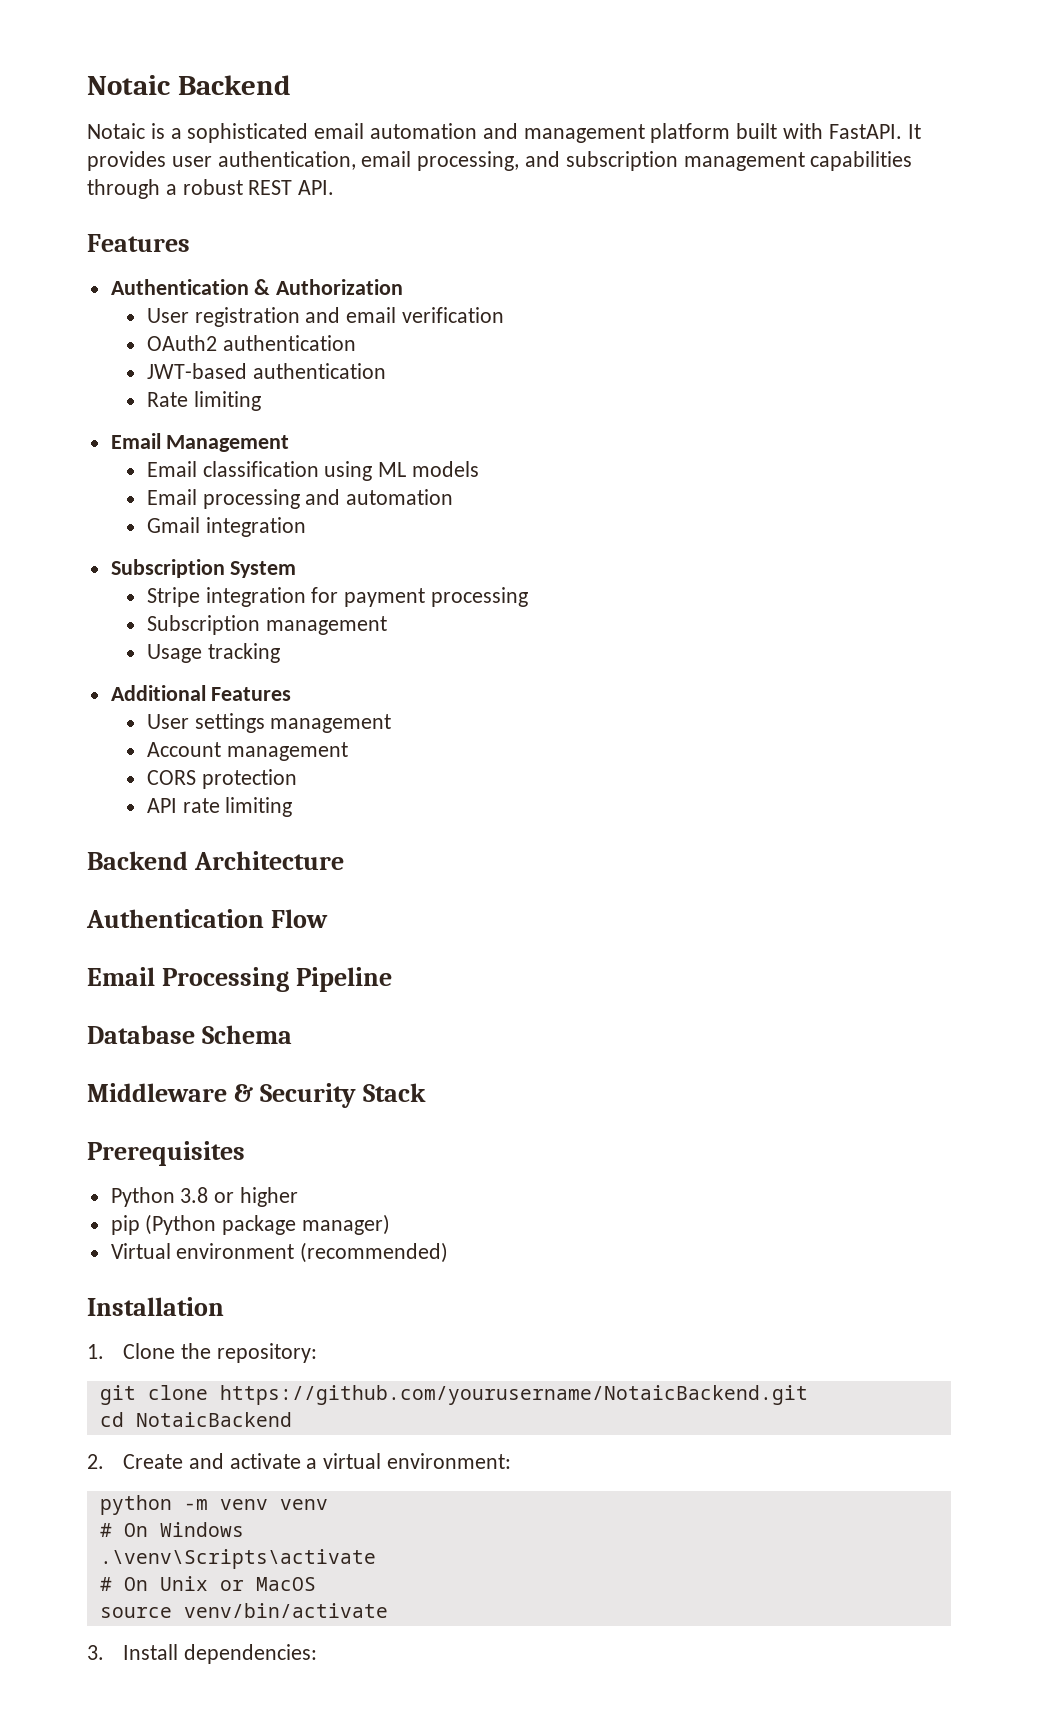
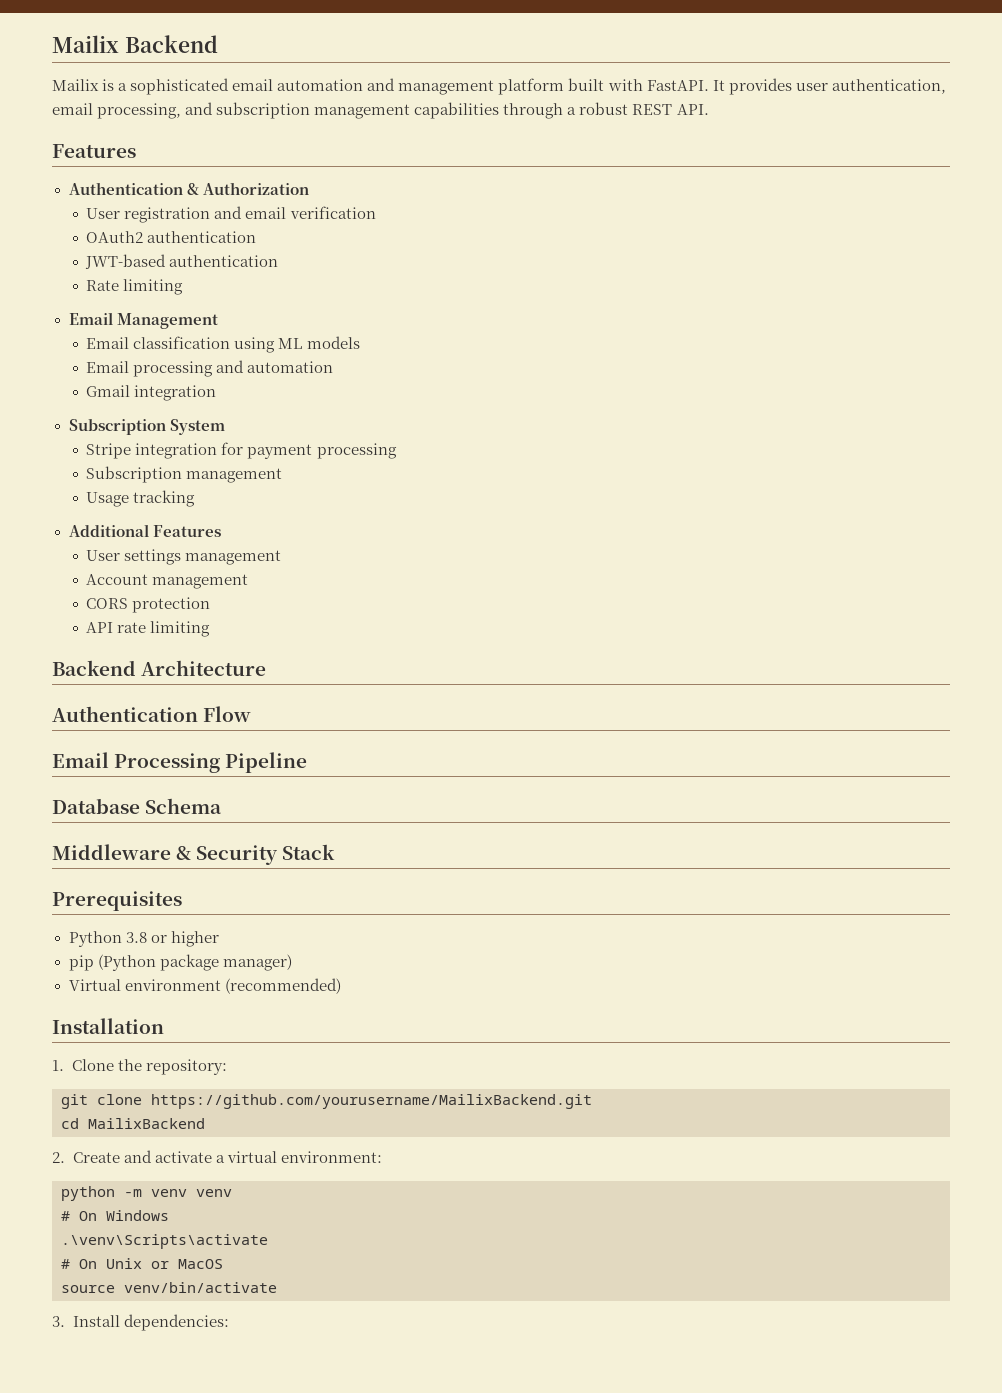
- Notaic Backend
+ Mailix Backend
- Notaic is a sophisticated email automation and management platform built with FastAPI.
+ Mailix is a sophisticated email automation and management platform built with FastAPI.
- git clone https://github.com/yourusername/NotaicBackend.git
+ git clone https://github.com/yourusername/MailixBackend.git
- cd NotaicBackend
+ cd MailixBackend

